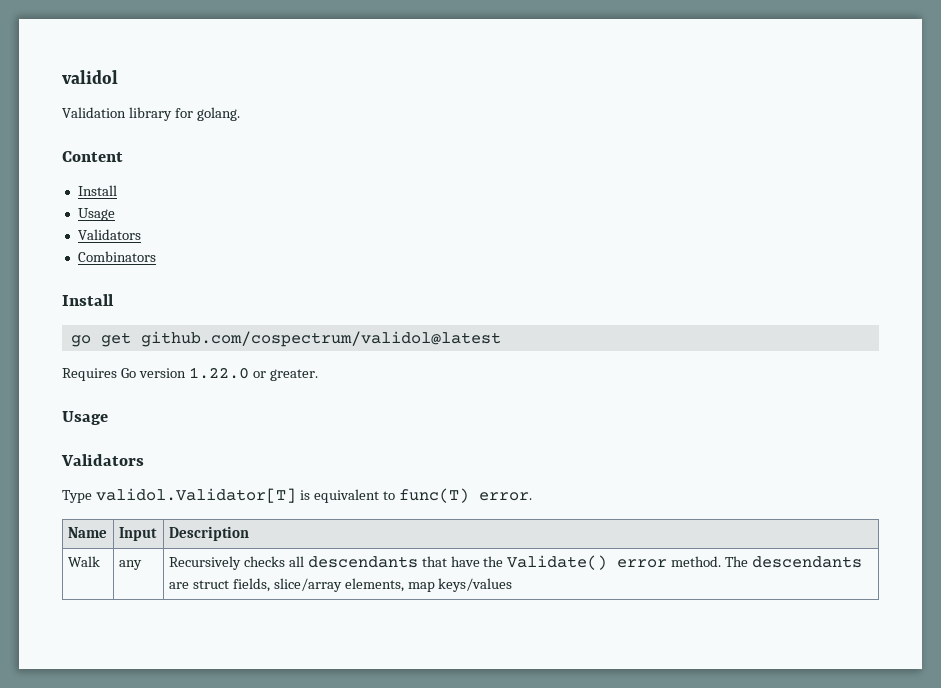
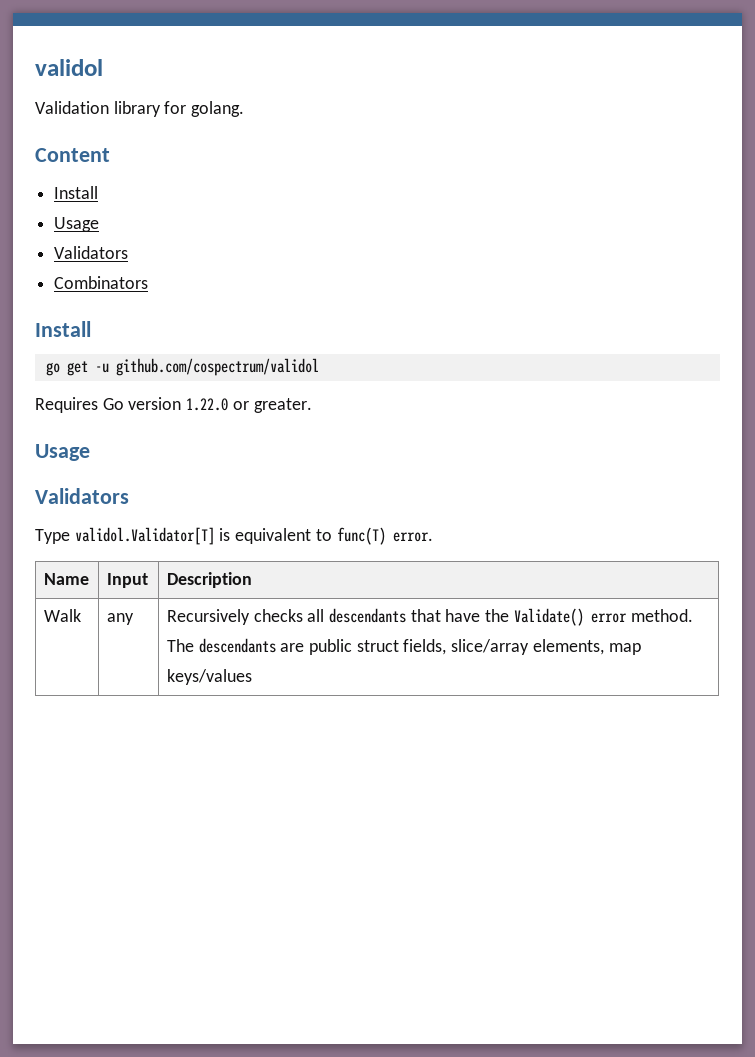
- go get github.com/cospectrum/validol@latest
+ go get -u github.com/cospectrum/validol
- Walk | any | Recursively checks all descendants that have the Validate() error method. The descendants are struct fields, slice/array elements, map keys/values
+ Walk | any | Recursively checks all descendants that have the Validate() error method. The descendants are public struct fields, slice/array elements, map keys/values

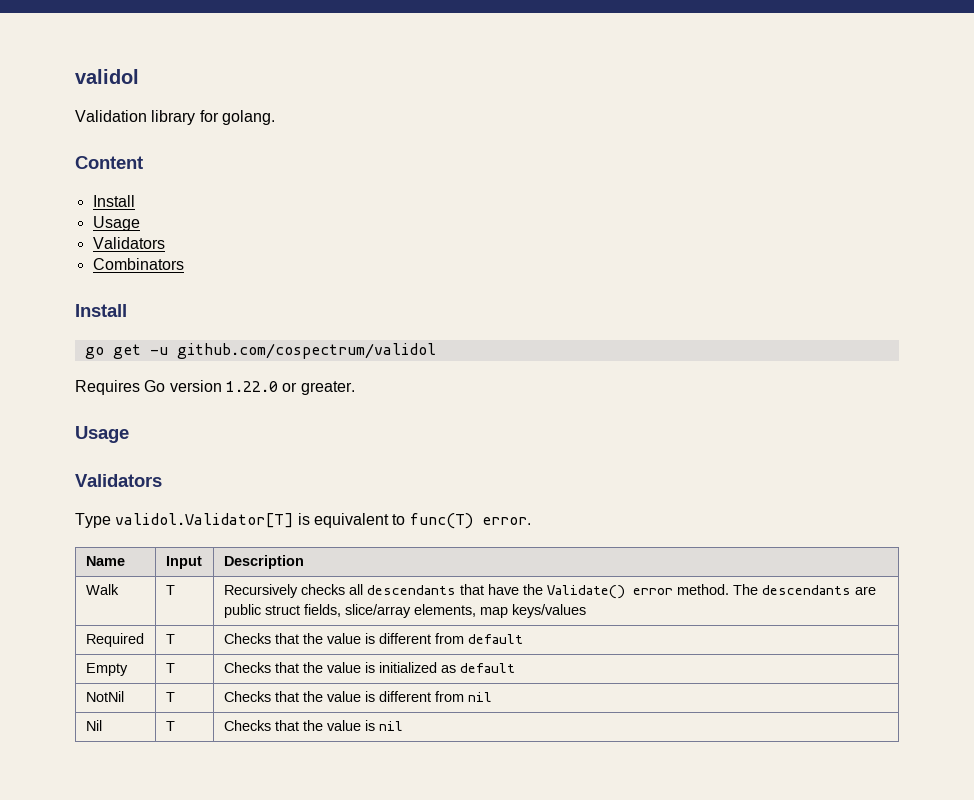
- Walk | any | Recursively checks all descendants that have the Validate() error method. The descendants are public struct fields, slice/array elements, map keys/values
+ Walk | T | Recursively checks all descendants that have the Validate() error method. The descendants are public struct fields, slice/array elements, map keys/values
+ Required | T | Checks that the value is different from default
+ Empty | T | Checks that the value is initialized as default
+ NotNil | T | Checks that the value is different from nil
+ Nil | T | Checks that the value is nil

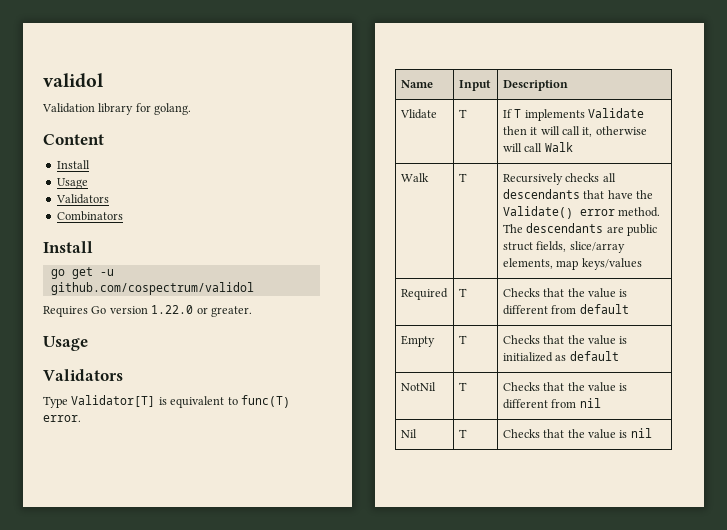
- Type validol.Validator[T] is equivalent to func(T) error.
+ Type Validator[T] is equivalent to func(T) error.
+ Vlidate | T | If T implements Validate then it will call it, otherwise will call Walk

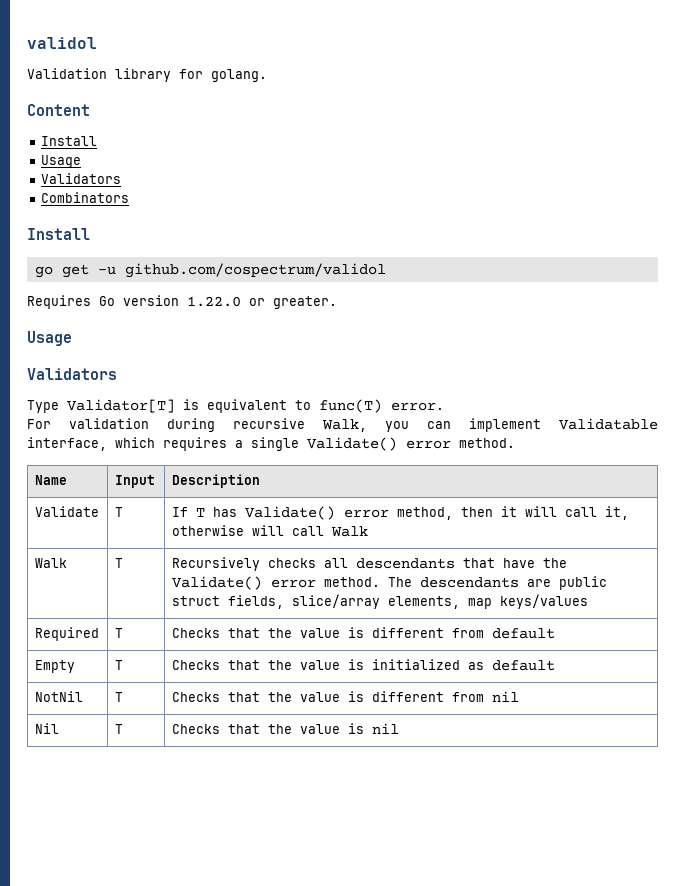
+ For validation during recursive Walk, you can implement Validatable interface, which requires a single Validate() error method.
- Vlidate | T | If T implements Validate then it will call it, otherwise will call Walk
+ Validate | T | If T has Validate() error method, then it will call it, otherwise will call Walk

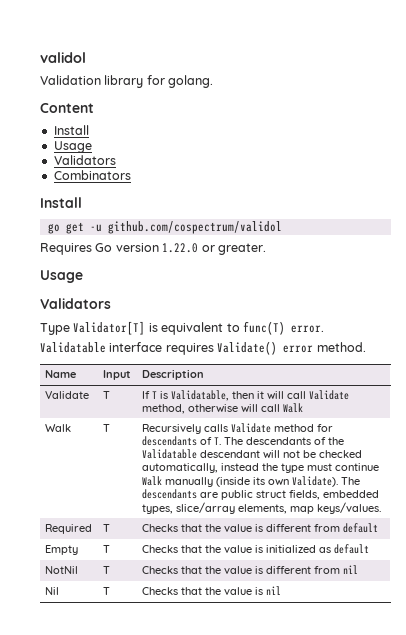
- For validation during recursive Walk, you can implement Validatable interface, which requires a single Validate() error method.
+ Validatable interface requires Validate() error method.
- Validate | T | If T has Validate() error method, then it will call it, otherwise will call Walk
+ Validate | T | If T is Validatable, then it will call Validate method, otherwise will call Walk
- Recursively checks all descendants that have the Validate() error method.
+ Recursively calls Validate method for descendants of T. The descendants of the Validatable descendant will not be checked automatically, instead the type must continue Walk manually (inside its own Validate).
- The descendants are public struct fields, slice/array elements, map keys/values
+ The descendants are public struct fields, embedded types, slice/array elements, map keys/values.

